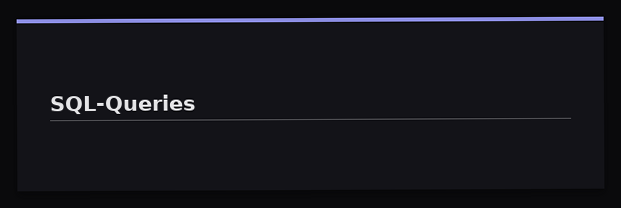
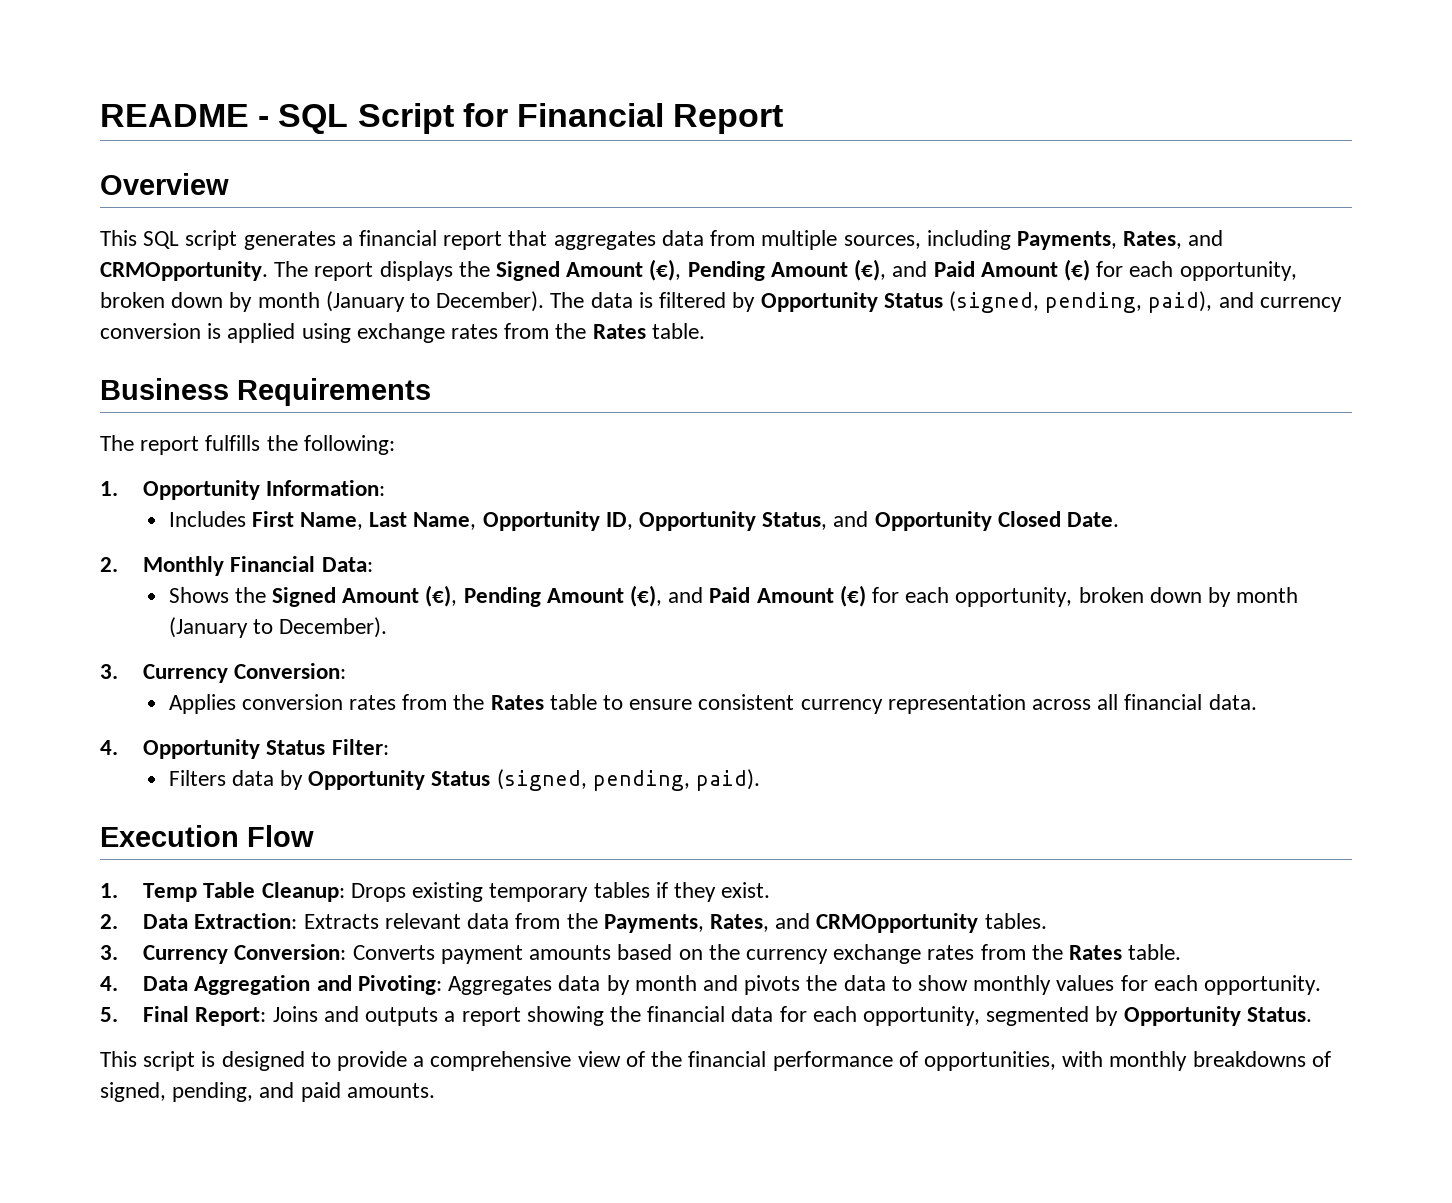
- SQL-Queries
+ README - SQL Script for Financial Report
+ Overview
+ This SQL script generates a financial report that aggregates data from multiple sources, including Payments, Rates, and CRMOpportunity. The report displays the Signed Amount (€), Pending Amount (€), and Paid Amount (€) for each opportunity, broken down by month (January to December). The data is filtered by Opportunity Status (signed, pending, paid), and currency conversion is applied using exchange rates from the Rates table.
+ Business Requirements
+ The report fulfills the following:
+ 1. Opportunity Information:
+ Includes First Name, Last Name, Opportunity ID, Opportunity Status, and Opportunity Closed Date.
+ 2. Monthly Financial Data:
+ Shows the Signed Amount (€), Pending Amount (€), and Paid Amount (€) for each opportunity, broken down by month (January to December).
+ 3. Currency Conversion:
+ Applies conversion rates from the Rates table to ensure consistent currency representation across all financial data.
+ 4. Opportunity Status Filter:
+ Filters data by Opportunity Status (signed, pending, paid).
+ Execution Flow
+ 1. Temp Table Cleanup: Drops existing temporary tables if they exist.
+ 2. Data Extraction: Extracts relevant data from the Payments, Rates, and CRMOpportunity tables.
+ 3. Currency Conversion: Converts payment amounts based on the currency exchange rates from the Rates table.
+ 4. Data Aggregation and Pivoting: Aggregates data by month and pivots the data to show monthly values for each opportunity.
+ 5. Final Report: Joins and outputs a report showing the financial data for each opportunity, segmented by Opportunity Status.
+ This script is designed to provide a comprehensive view of the financial performance of opportunities, with monthly breakdowns of signed, pending, and paid amounts.

